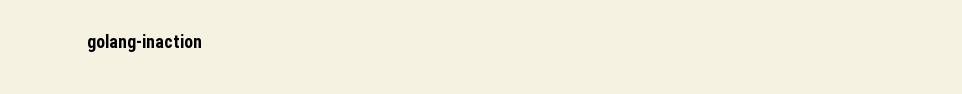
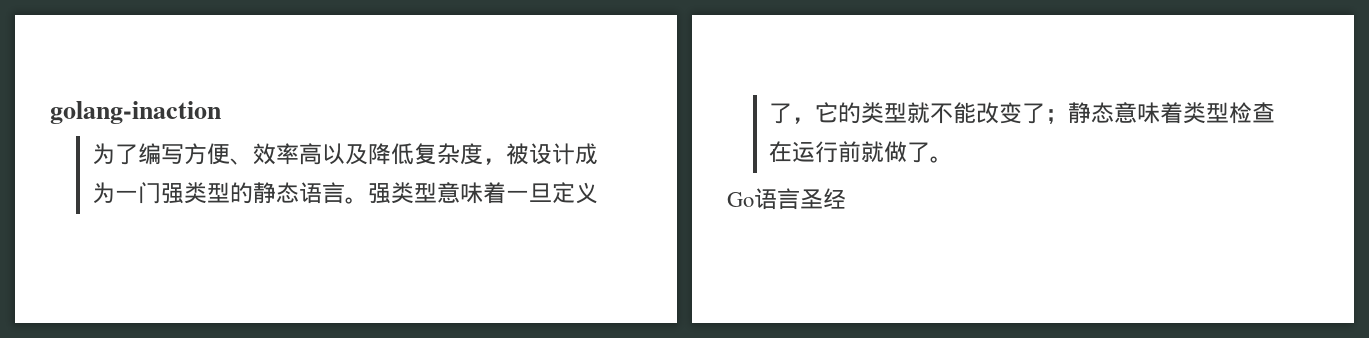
+ 为了编写方便、效率高以及降低复杂度，被设计成为一门强类型的静态语言。强类型意味着一旦定义了，它的类型就不能改变了；静态意味着类型检查在运行前就做了。
+ Go语言圣经

